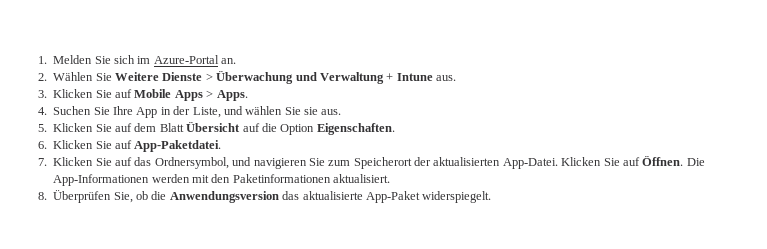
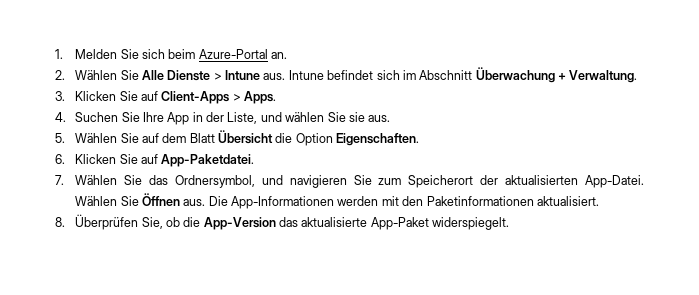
- 1. Melden Sie sich im Azure-Portal an.
+ 1. Melden Sie sich beim Azure-Portal an.
- 2. Wählen Sie Weitere Dienste > Überwachung und Verwaltung + Intune aus.
+ 2. Wählen Sie Alle Dienste > Intune aus. Intune befindet sich im Abschnitt Überwachung + Verwaltung.
- 3. Klicken Sie auf Mobile Apps > Apps.
+ 3. Klicken Sie auf Client-Apps > Apps.
- 5. Klicken Sie auf dem Blatt Übersicht auf die Option Eigenschaften.
+ 5. Wählen Sie auf dem Blatt Übersicht die Option Eigenschaften.
- 7. Klicken Sie auf das Ordnersymbol, und navigieren Sie zum Speicherort der aktualisierten App-Datei.
+ 7. Wählen Sie das Ordnersymbol, und navigieren Sie zum Speicherort der aktualisierten App-Datei.
- Klicken Sie auf Öffnen.
+ Wählen Sie Öffnen aus.
- 8. Überprüfen Sie, ob die Anwendungsversion das aktualisierte App-Paket widerspiegelt.
+ 8. Überprüfen Sie, ob die App-Version das aktualisierte App-Paket widerspiegelt.

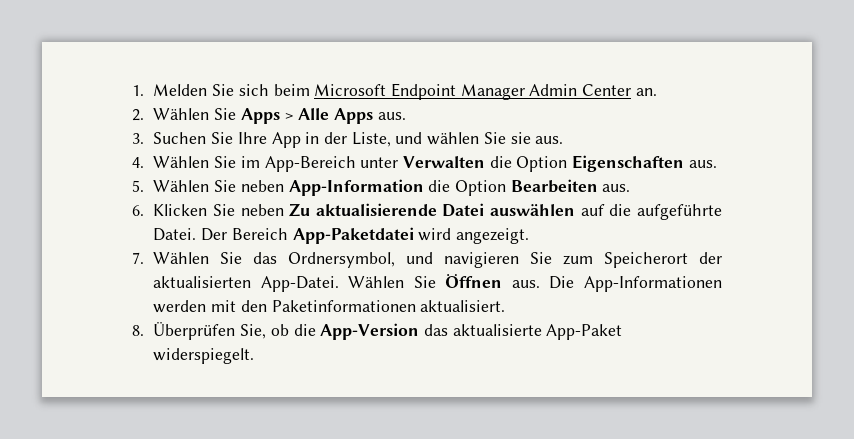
- 1. Melden Sie sich beim Azure-Portal an.
+ 1. Melden Sie sich beim Microsoft Endpoint Manager Admin Center an.
- 2. Wählen Sie Alle Dienste > Intune aus. Intune befindet sich im Abschnitt Überwachung + Verwaltung.
- 3. Klicken Sie auf Client-Apps > Apps.
- 4. Suchen Sie Ihre App in der Liste, und wählen Sie sie aus.
+ 2. Wählen Sie Apps > Alle Apps aus.
+ 3. Suchen Sie Ihre App in der Liste, und wählen Sie sie aus.
- 5. Wählen Sie auf dem Blatt Übersicht die Option Eigenschaften.
- 6. Klicken Sie auf App-Paketdatei.
+ 4. Wählen Sie im App-Bereich unter Verwalten die Option Eigenschaften aus.
+ 5. Wählen Sie neben App-Information die Option Bearbeiten aus.
+ 6. Klicken Sie neben Zu aktualisierende Datei auswählen auf die aufgeführte Datei. Der Bereich App-Paketdatei wird angezeigt.

